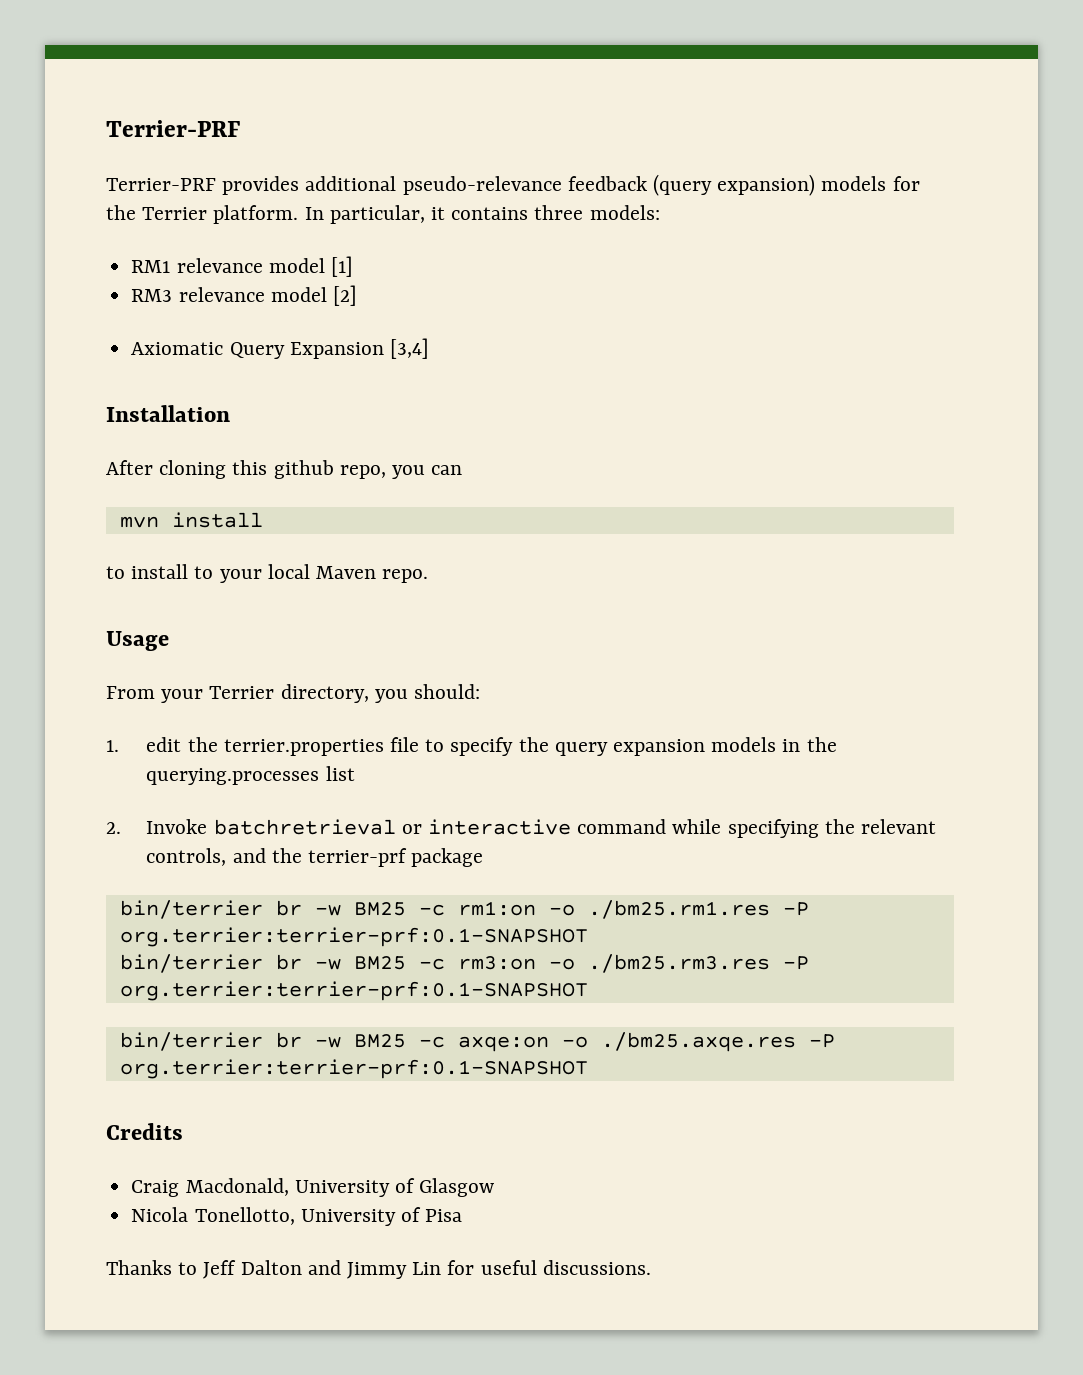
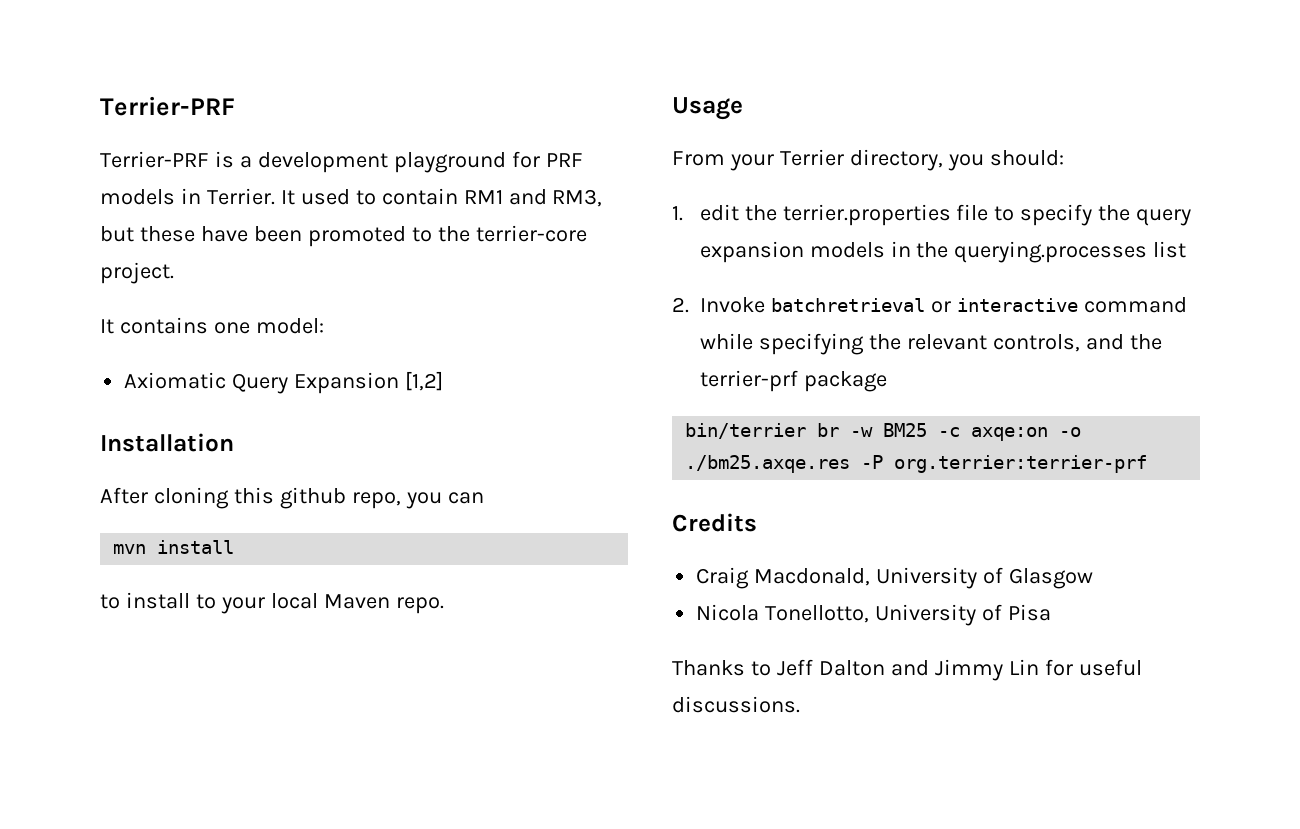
- Terrier-PRF provides additional pseudo-relevance feedback (query expansion) models for the Terrier platform. In particular, it contains three models:
- RM1 relevance model [1]
- RM3 relevance model [2]
+ Terrier-PRF is a development playground for PRF models in Terrier. It used to contain RM1 and RM3, but these have been promoted to the terrier-core project.
+ It contains one model:
- Axiomatic Query Expansion [3,4]
+ Axiomatic Query Expansion [1,2]
- bin/terrier br -w BM25 -c rm1:on -o ./bm25.rm1.res -P org.terrier:terrier-prf:0.1-SNAPSHOT
- bin/terrier br -w BM25 -c rm3:on -o ./bm25.rm3.res -P org.terrier:terrier-prf:0.1-SNAPSHOT
- bin/terrier br -w BM25 -c axqe:on -o ./bm25.axqe.res -P org.terrier:terrier-prf:0.1-SNAPSHOT
+ bin/terrier br -w BM25 -c axqe:on -o ./bm25.axqe.res -P org.terrier:terrier-prf

